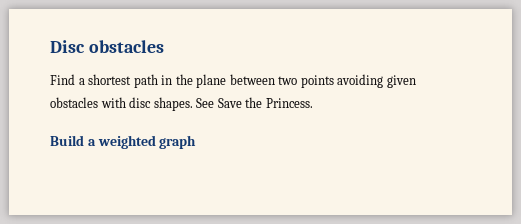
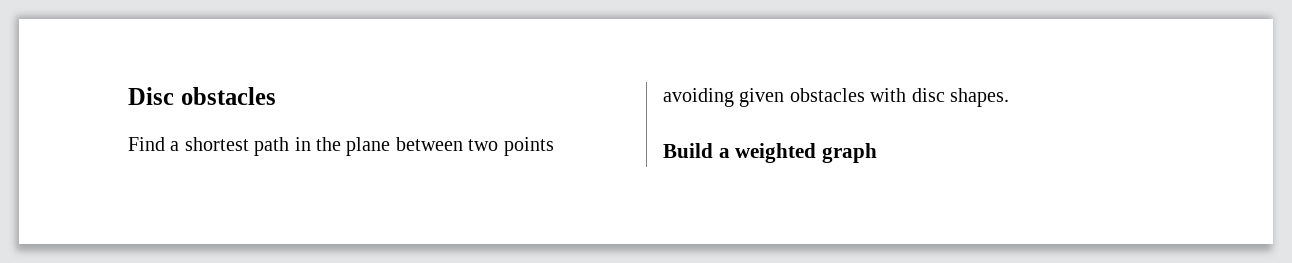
- See Save the Princess.

